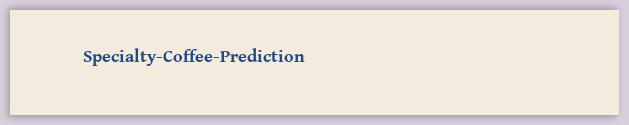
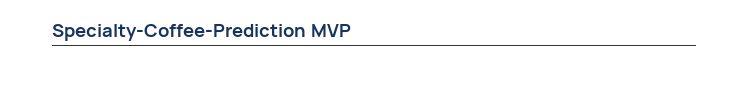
- Specialty-Coffee-Prediction
+ Specialty-Coffee-Prediction MVP

